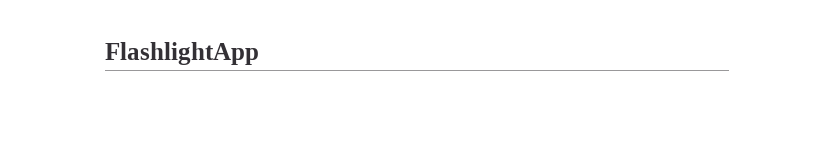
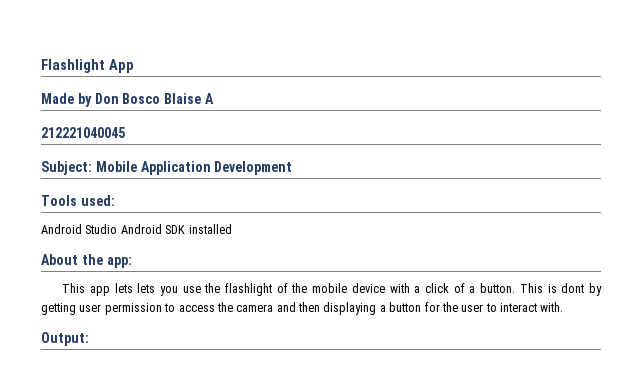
- FlashlightApp
+ Flashlight App
+ Made by Don Bosco Blaise A
+ 212221040045
+ Subject: Mobile Application Development
+ Tools used:
+ Android Studio Android SDK installed
+ About the app:
+ This app lets lets you use the flashlight of the mobile device with a click of a button. This is dont by getting user permission to access the camera and then displaying a button for the user to interact with.
+ Output:

